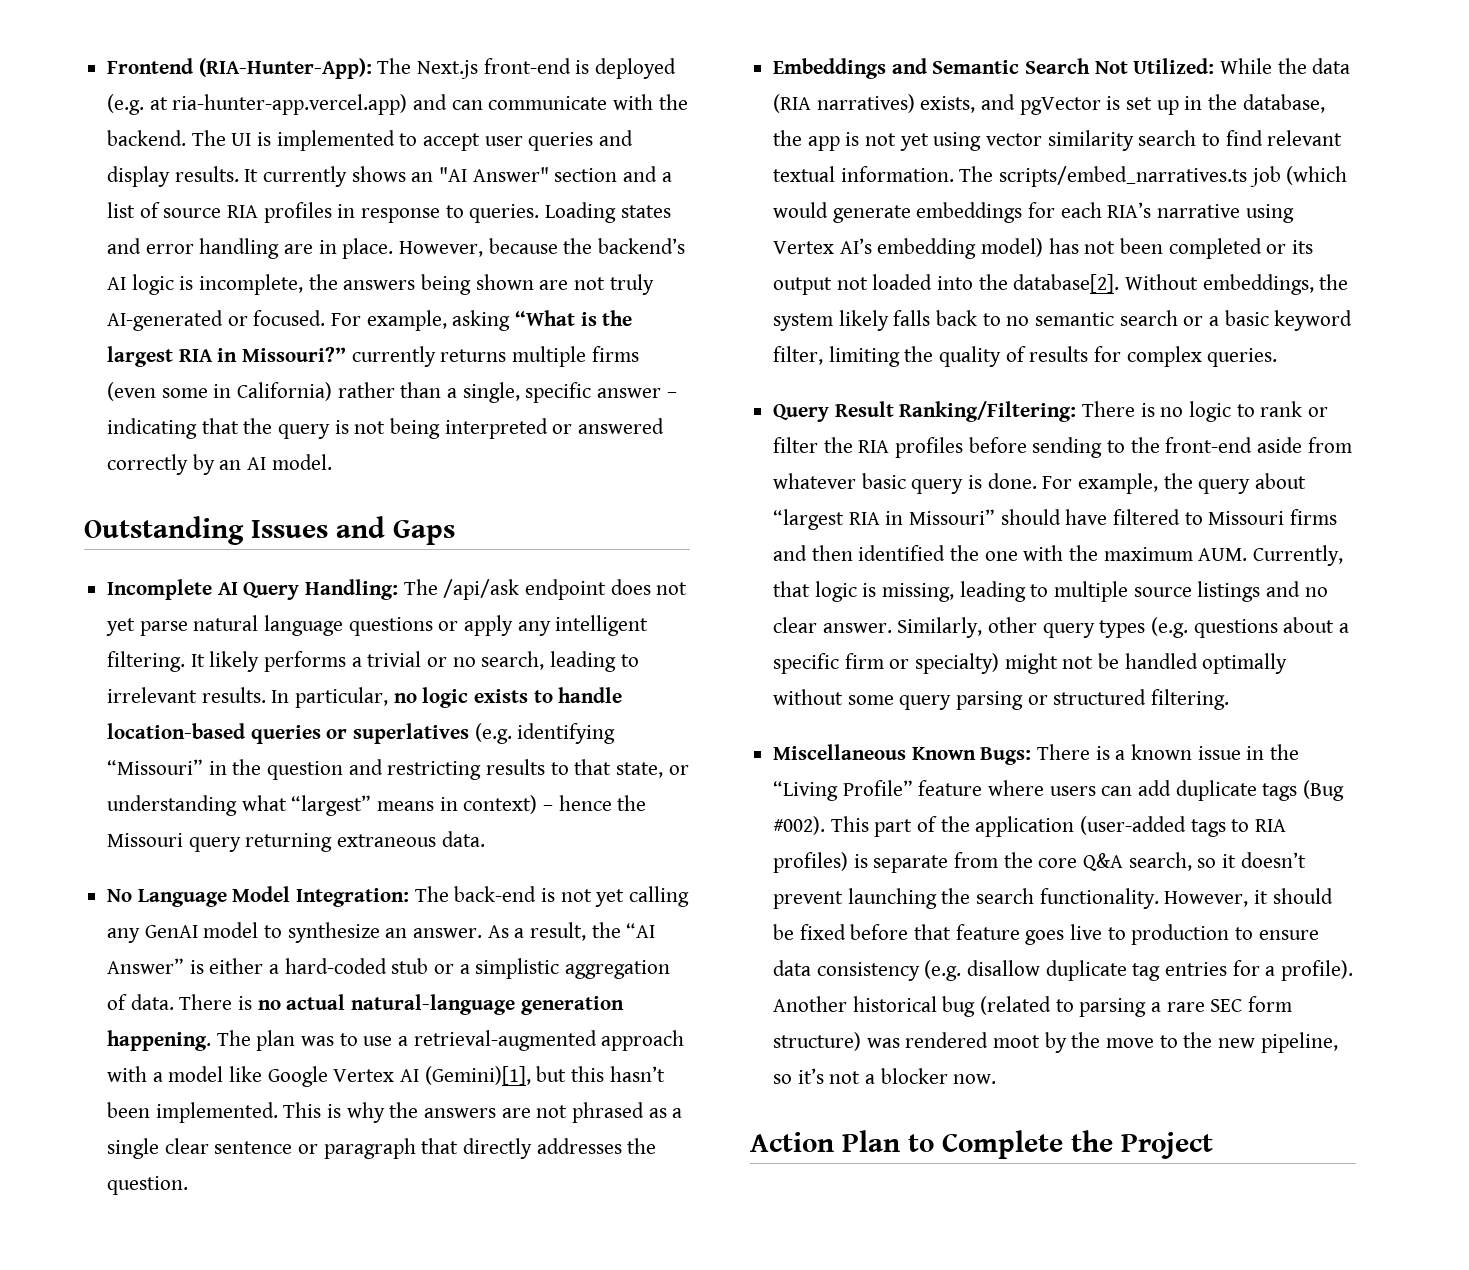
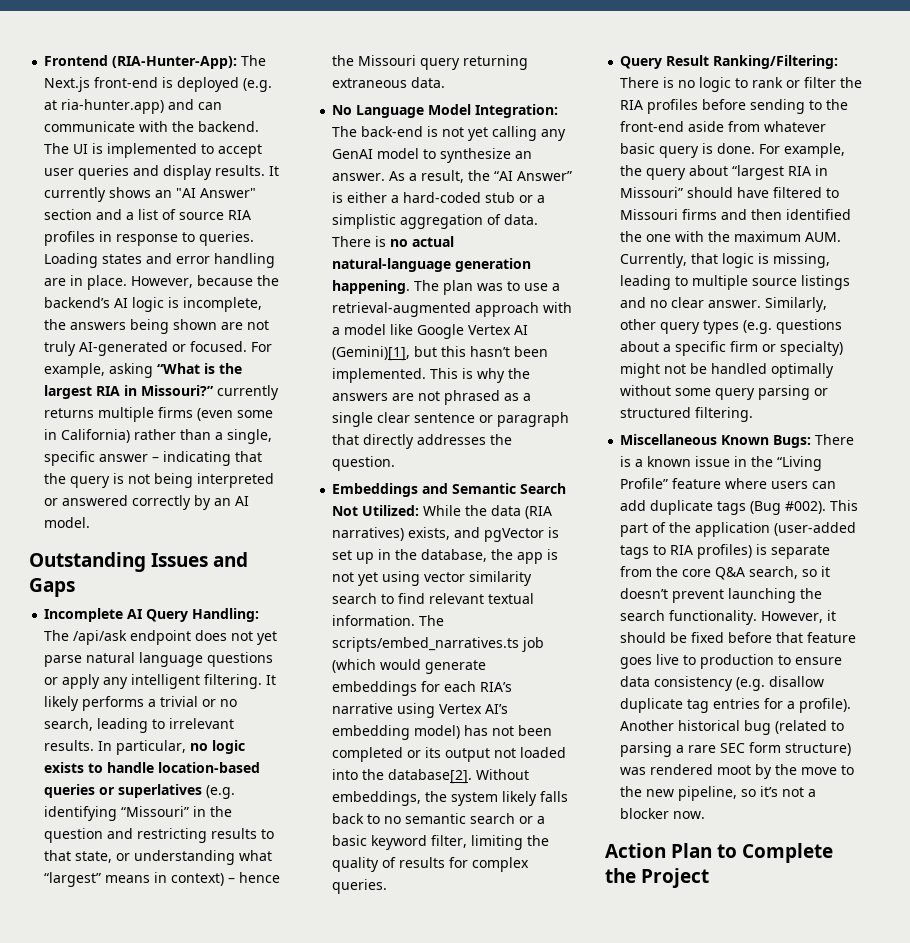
- Frontend (RIA-Hunter-App): The Next.js front-end is deployed (e.g. at ria-hunter-app.vercel.app) and can communicate with the backend.
+ Frontend (RIA-Hunter-App): The Next.js front-end is deployed (e.g. at ria-hunter.app) and can communicate with the backend.

